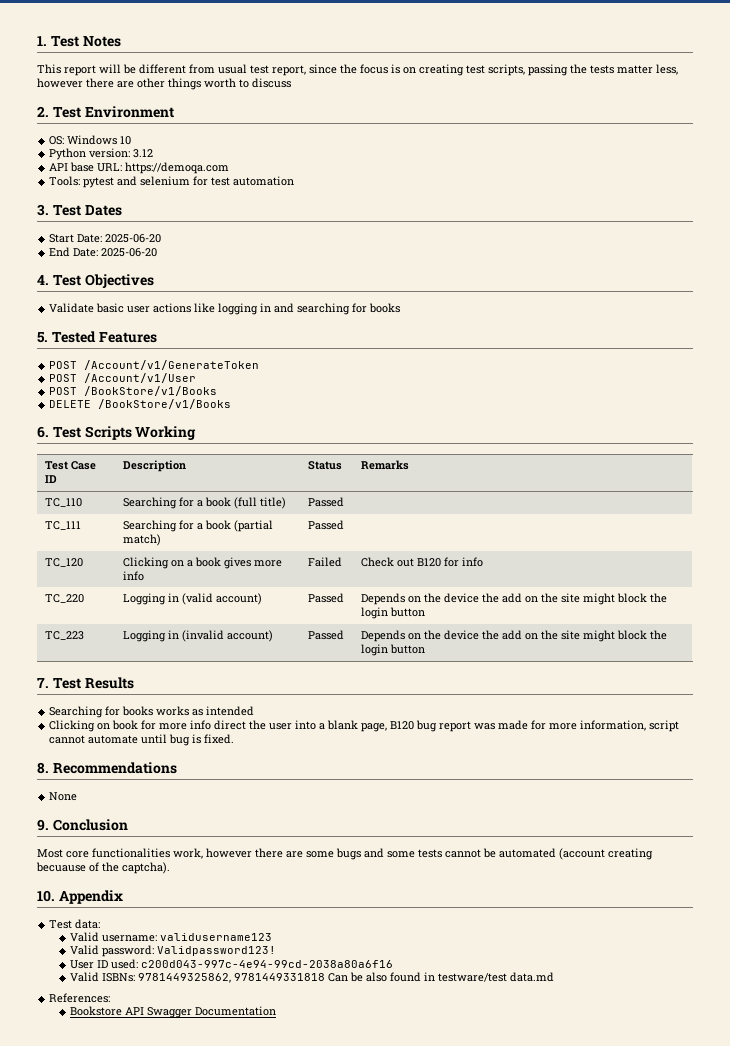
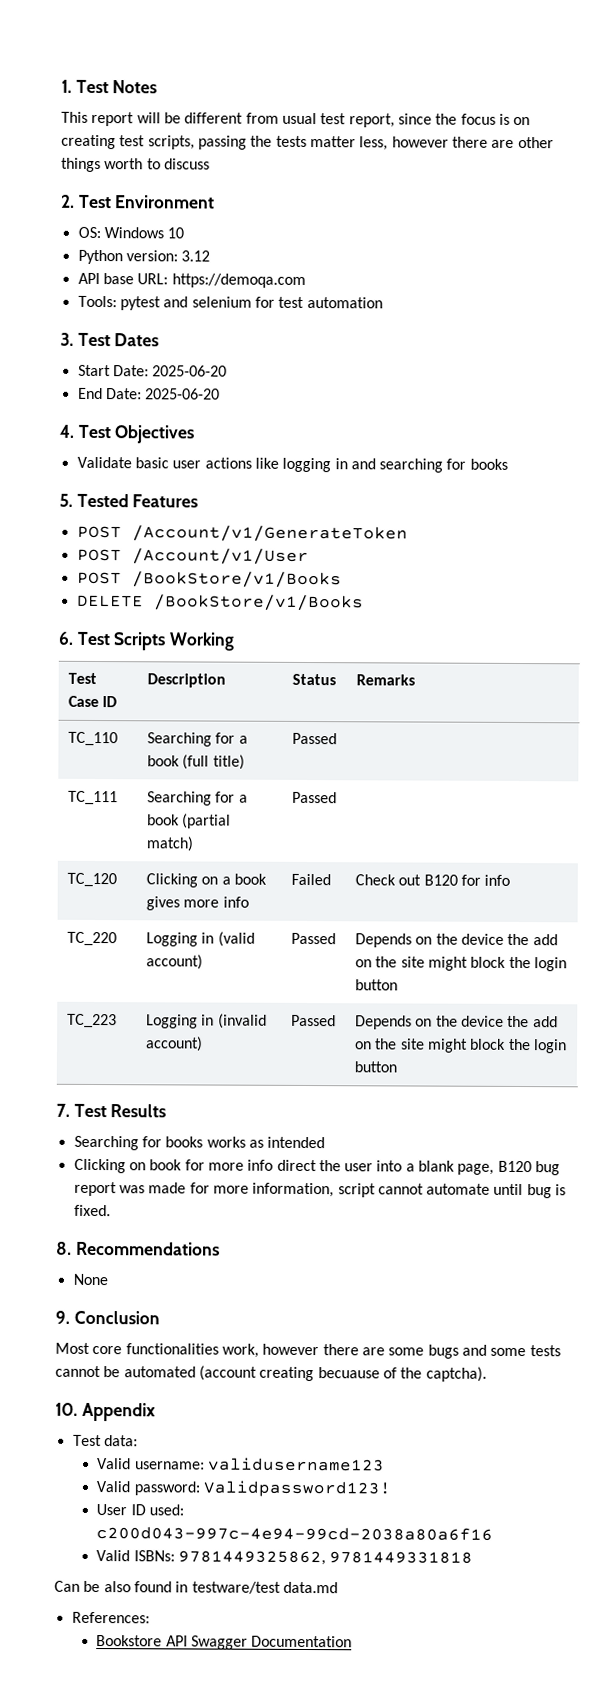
- Valid ISBNs: 9781449325862, 9781449331818 Can be also found in testware/test data.md
+ Valid ISBNs: 9781449325862, 9781449331818
+ Can be also found in testware/test data.md

